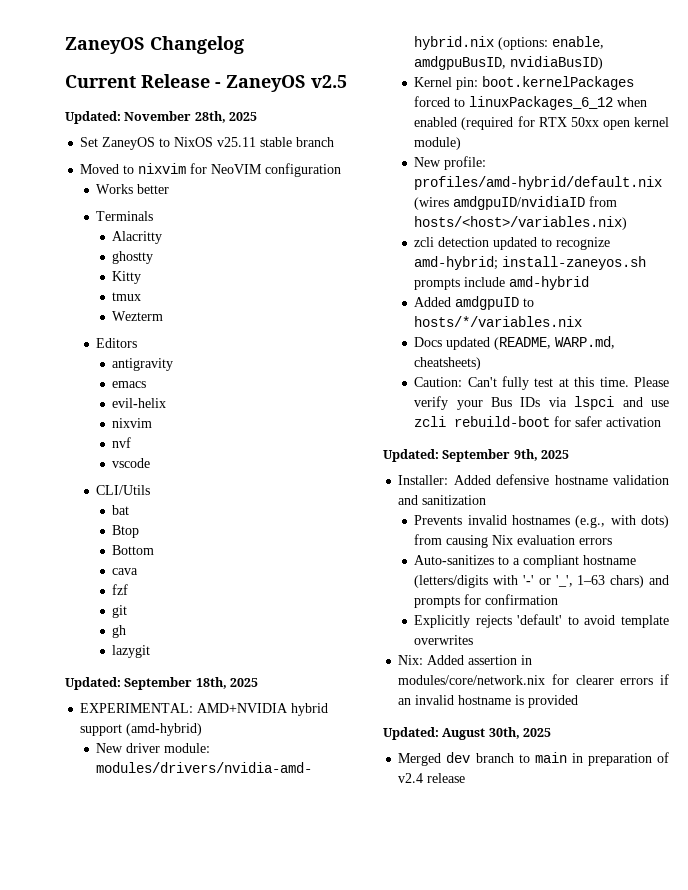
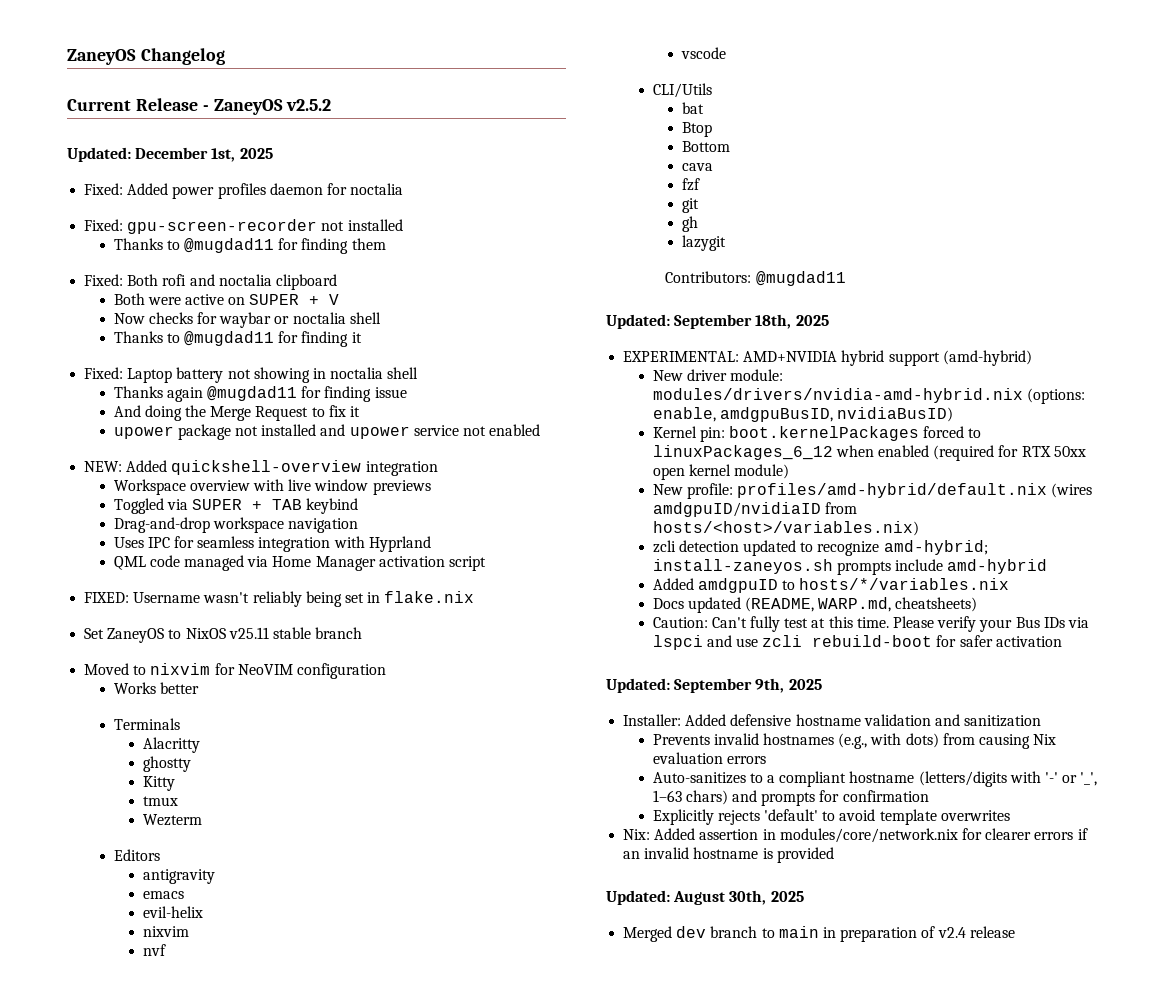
- Current Release - ZaneyOS v2.5
- Updated: November 28th, 2025
+ Current Release - ZaneyOS v2.5.2
+ Updated: December 1st, 2025
+ Fixed: Added power profiles daemon for noctalia
+ Fixed: gpu-screen-recorder not installed
+ Thanks to @mugdad11 for finding them
+ Fixed: Both rofi and noctalia clipboard
+ Both were active on SUPER + V
+ Now checks for waybar or noctalia shell
+ Thanks to @mugdad11 for finding it
+ Fixed: Laptop battery not showing in noctalia shell
+ Thanks again @mugdad11 for finding issue
+ And doing the Merge Request to fix it
+ upower package not installed and upower service not enabled
+ NEW: Added quickshell-overview integration
+ Workspace overview with live window previews
+ Toggled via SUPER + TAB keybind
+ Drag-and-drop workspace navigation
+ Uses IPC for seamless integration with Hyprland
+ QML code managed via Home Manager activation script
+ FIXED: Username wasn't reliably being set in flake.nix
+ Contributors: @mugdad11

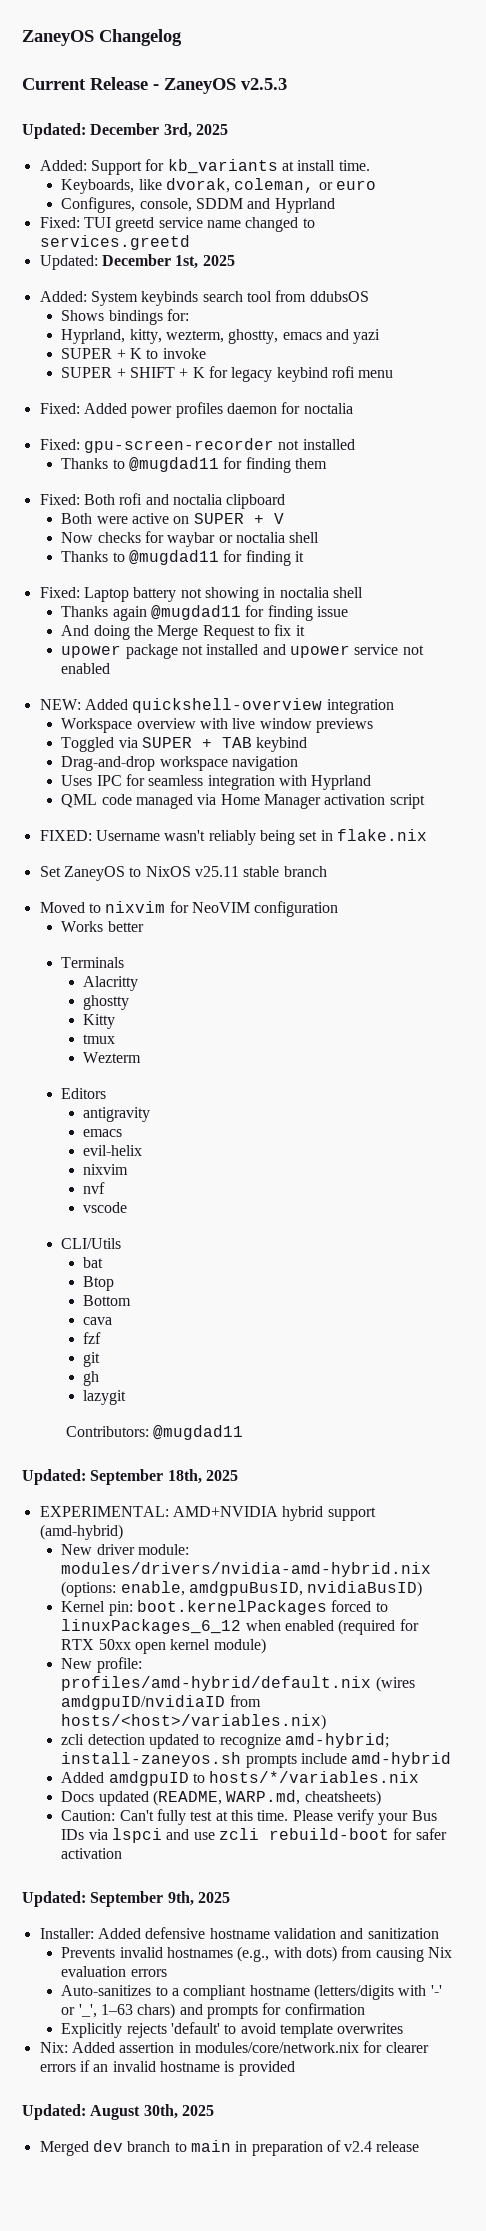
- Current Release - ZaneyOS v2.5.2
+ Current Release - ZaneyOS v2.5.3
+ Updated: December 3rd, 2025
+ Added: Support for kb_variants at install time.
+ Keyboards, like dvorak, coleman, or euro
+ Configures, console, SDDM and Hyprland
+ Fixed: TUI greetd service name changed to services.greetd
  Updated: December 1st, 2025
+ Added: System keybinds search tool from ddubsOS
+ Shows bindings for:
+ Hyprland, kitty, wezterm, ghostty, emacs and yazi
+ SUPER + K to invoke
+ SUPER + SHIFT + K for legacy keybind rofi menu

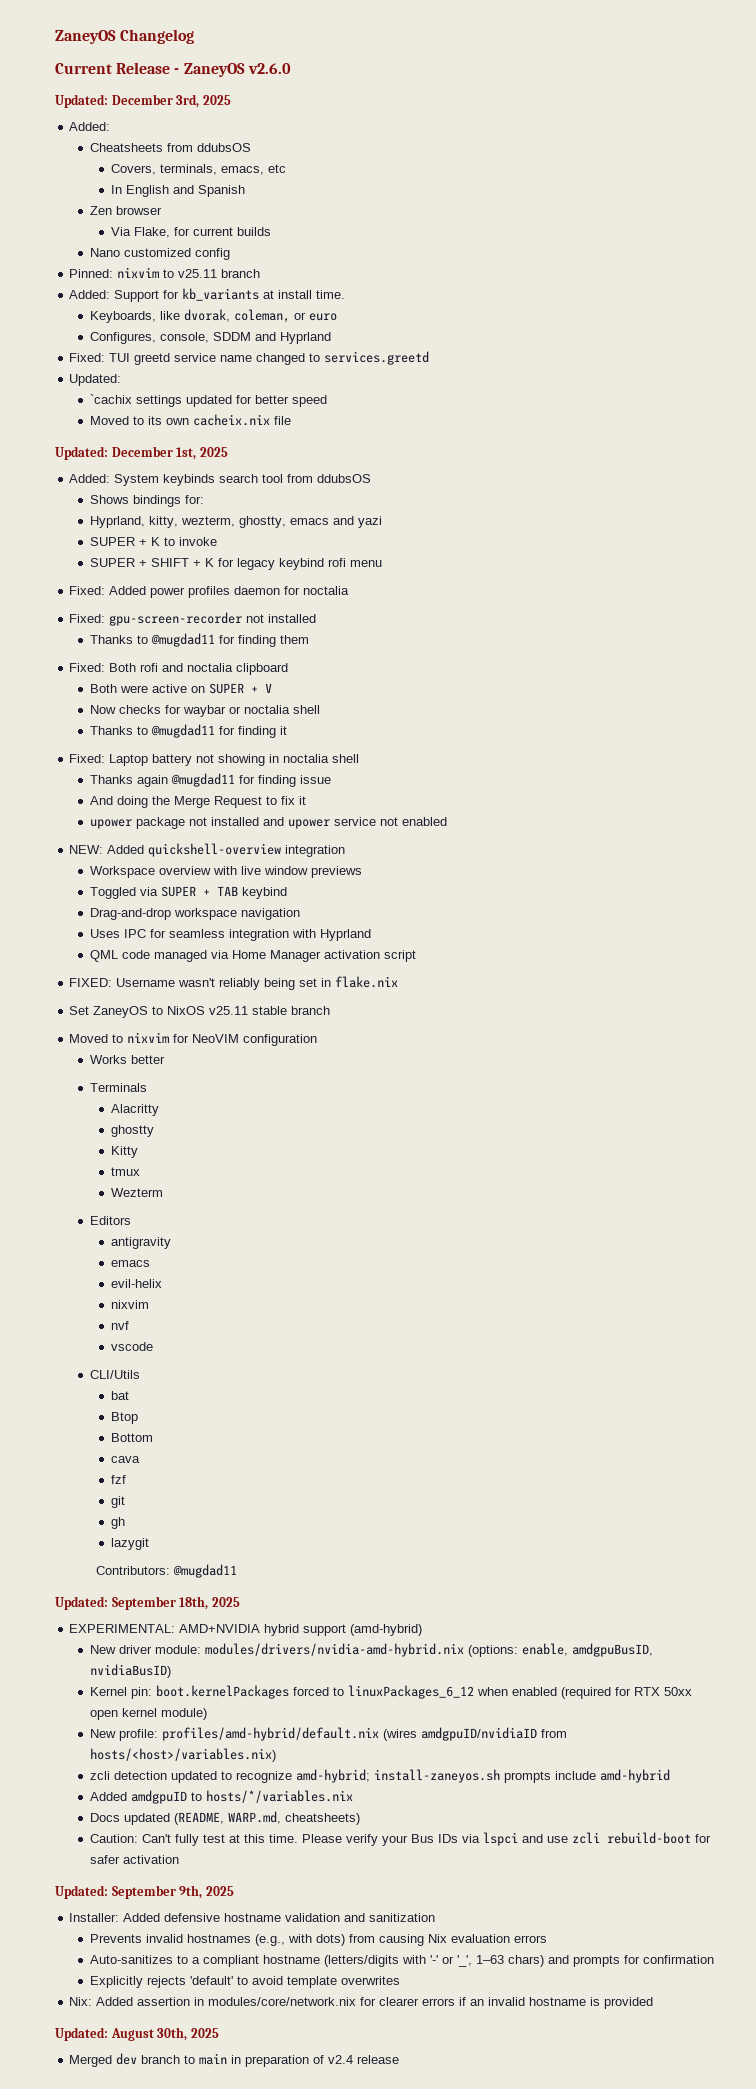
- Current Release - ZaneyOS v2.5.3
+ Current Release - ZaneyOS v2.6.0
  Updated: December 3rd, 2025
+ Added:
+ Cheatsheets from ddubsOS
+ Covers, terminals, emacs, etc
+ In English and Spanish
+ Zen browser
+ Via Flake, for current builds
+ Nano customized config
+ Pinned: nixvim to v25.11 branch
  Fixed: TUI greetd service name changed to services.greetd
+ Updated:
+ `cachix settings updated for better speed
+ Moved to its own cacheix.nix file

